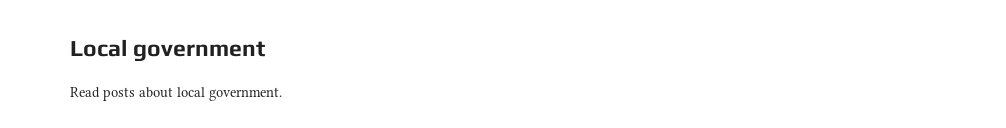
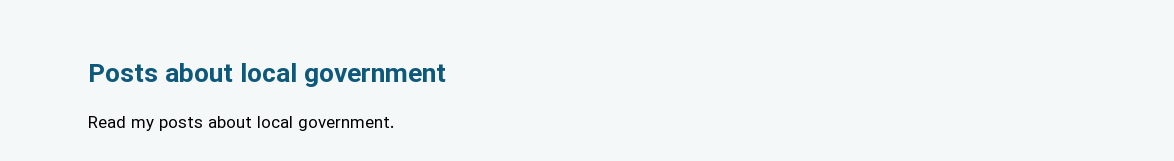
- Local government
+ Posts about local government
- Read posts about local government.
+ Read my posts about local government.

